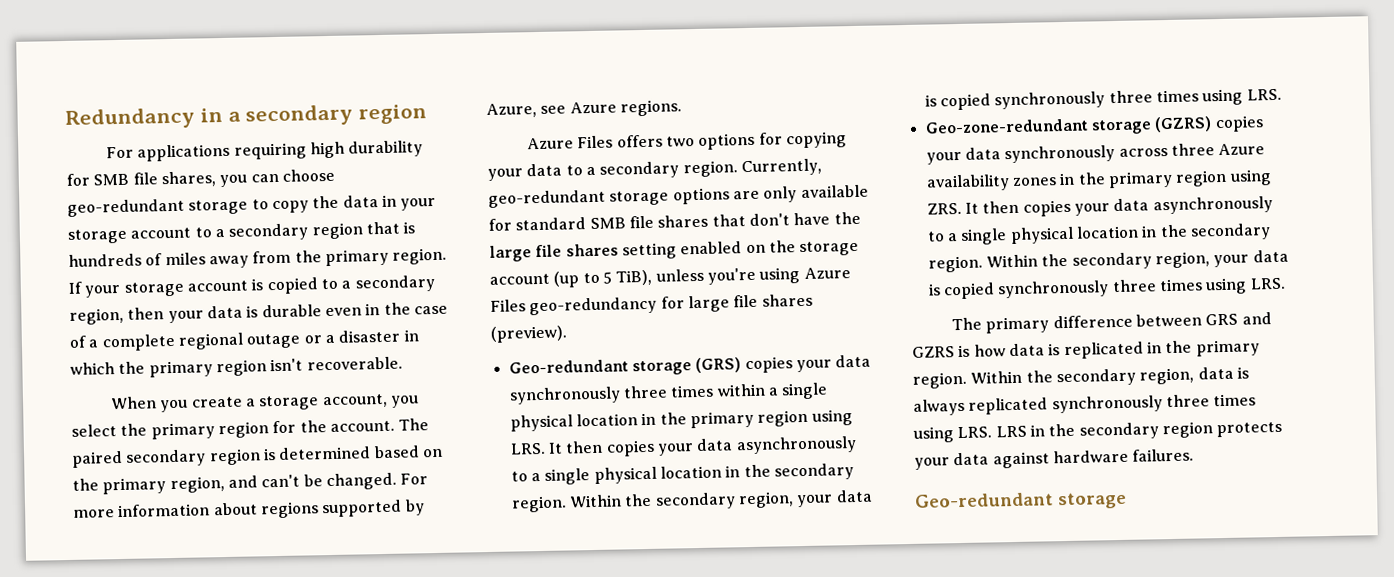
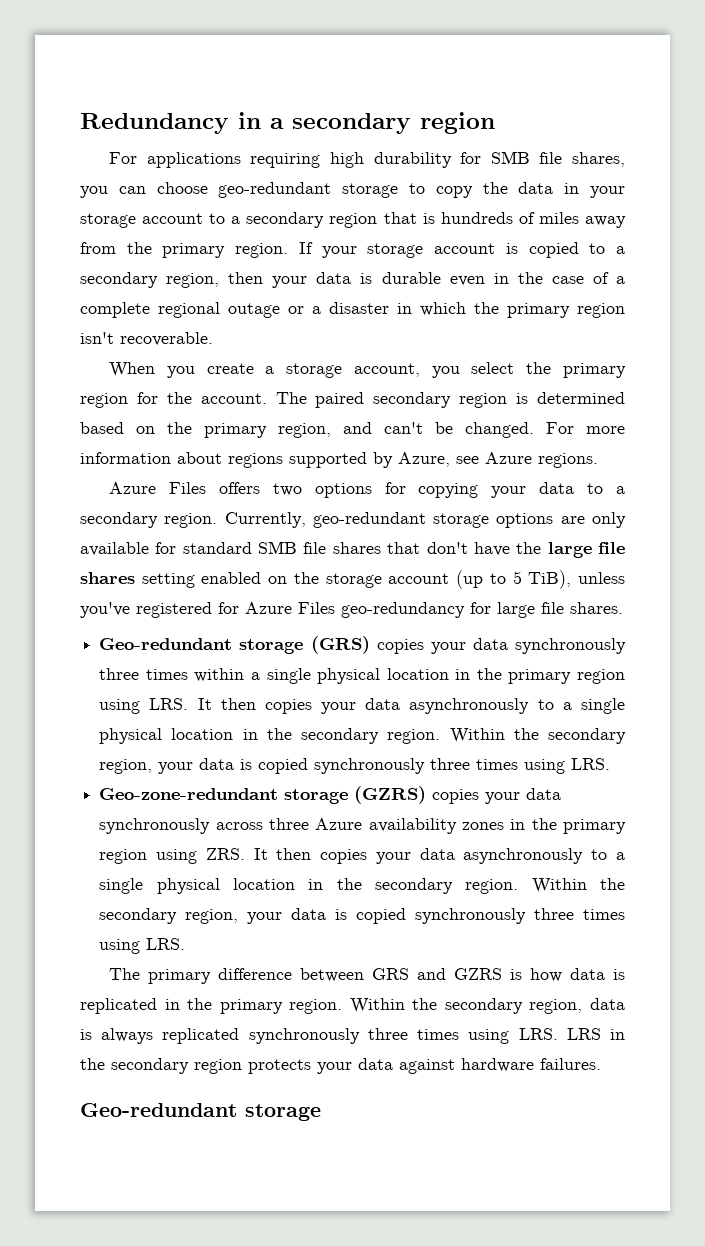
- Currently, geo-redundant storage options are only available for standard SMB file shares that don't have the large file shares setting enabled on the storage account (up to 5 TiB), unless you're using Azure Files geo-redundancy for large file shares (preview).
+ Currently, geo-redundant storage options are only available for standard SMB file shares that don't have the large file shares setting enabled on the storage account (up to 5 TiB), unless you've registered for Azure Files geo-redundancy for large file shares.

